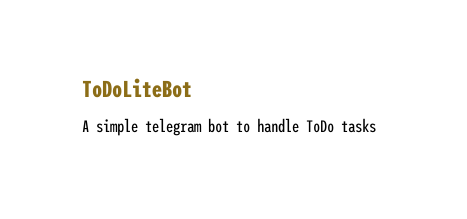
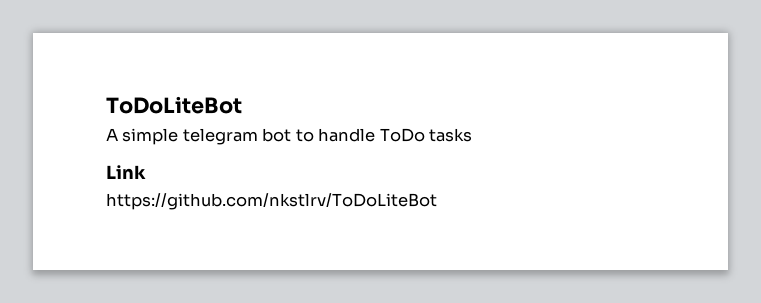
+ Link
+ https://github.com/nkstlrv/ToDoLiteBot

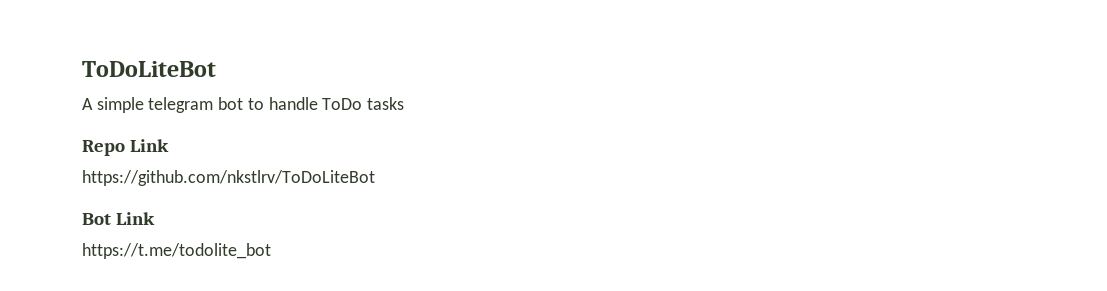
- Link
+ Repo Link
+ Bot Link
+ https://t.me/todolite_bot

